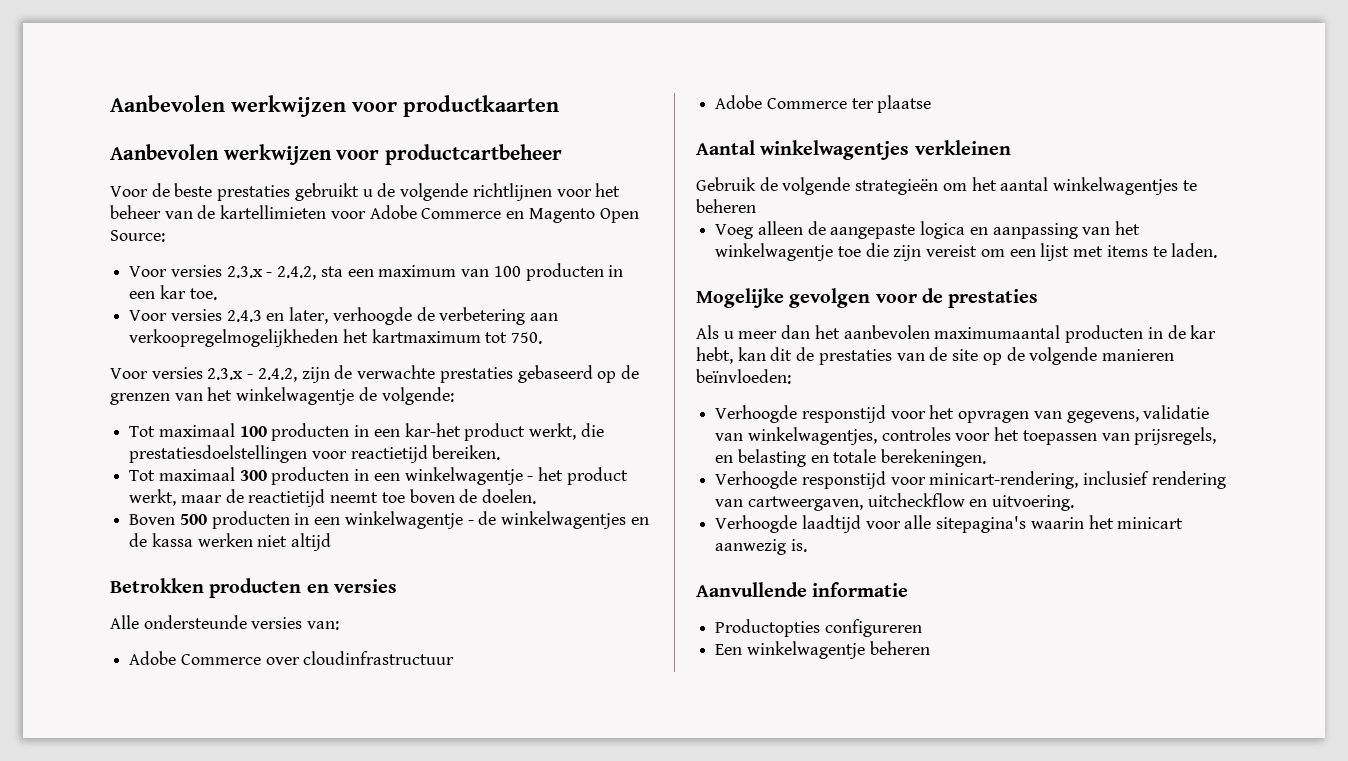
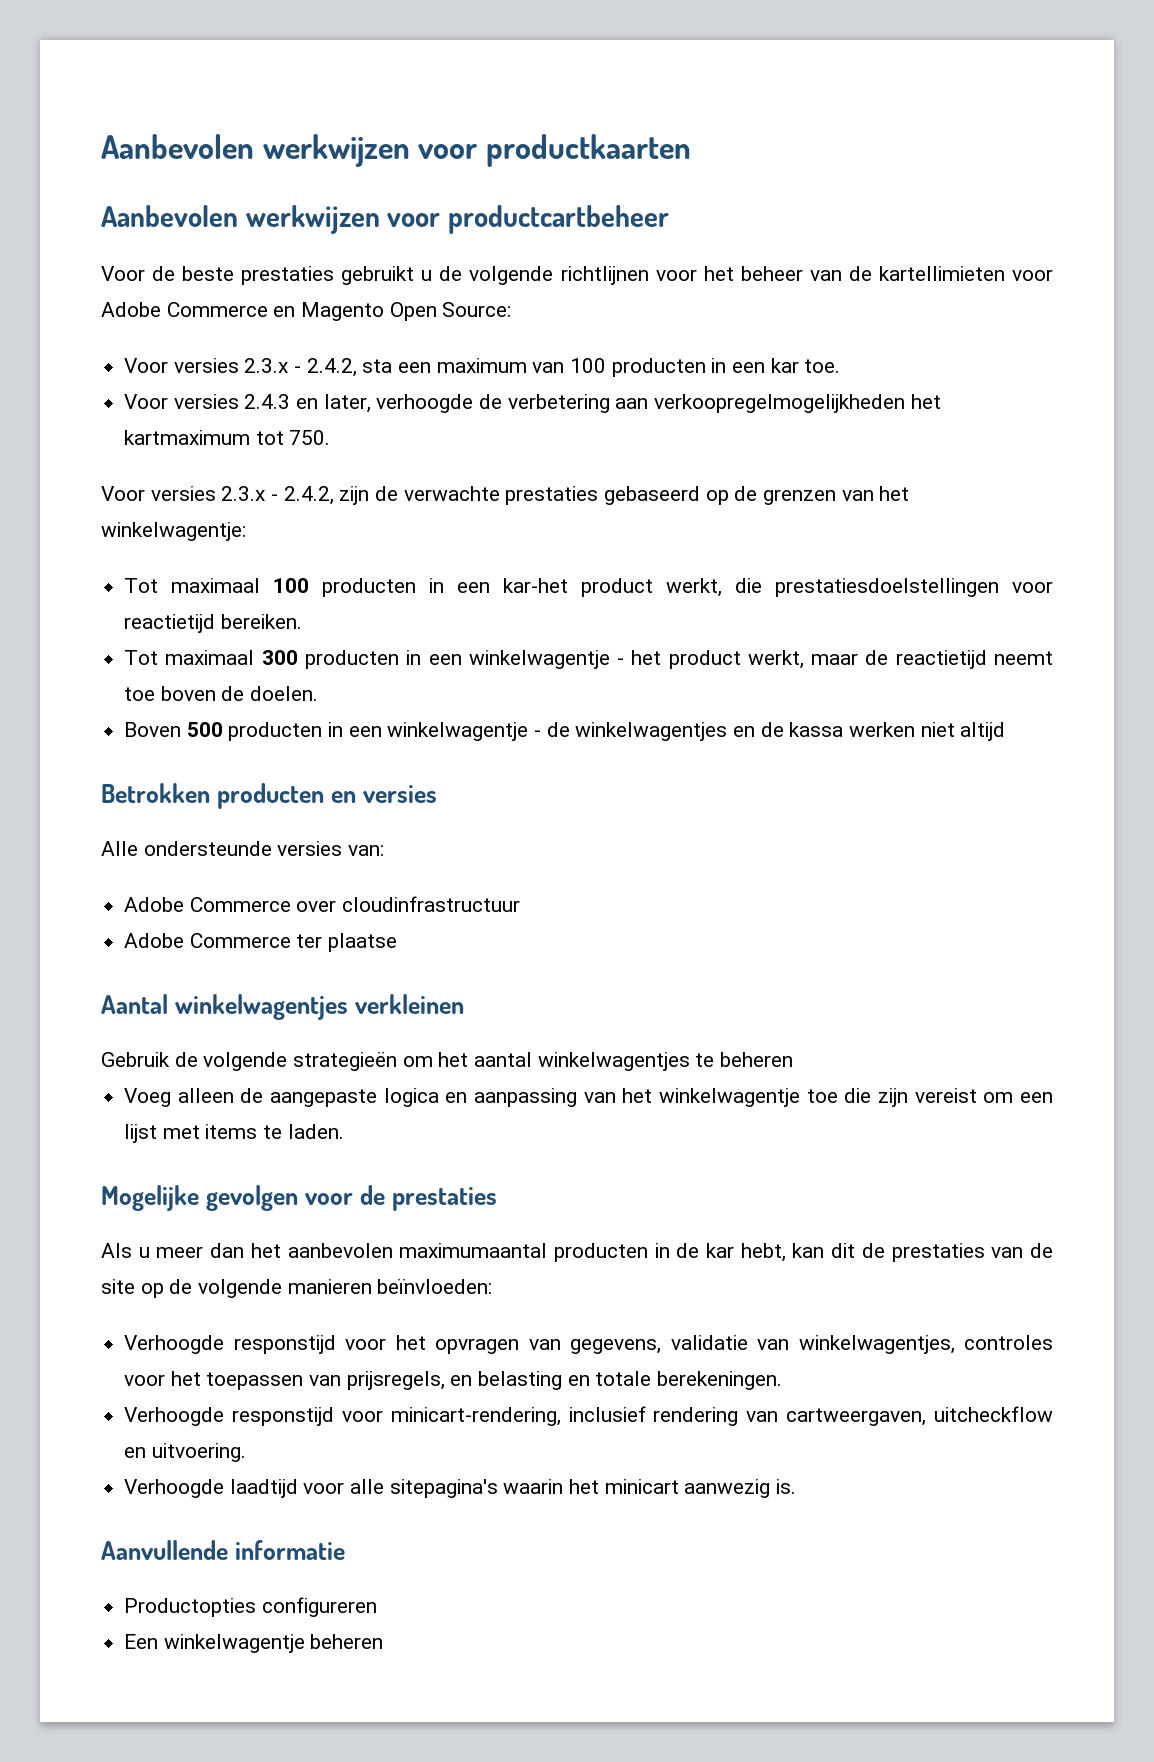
- Voor versies 2.3.x - 2.4.2, zijn de verwachte prestaties gebaseerd op de grenzen van het winkelwagentje de volgende:
+ Voor versies 2.3.x - 2.4.2, zijn de verwachte prestaties gebaseerd op de grenzen van het winkelwagentje:

